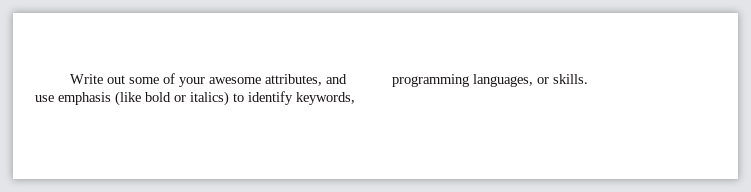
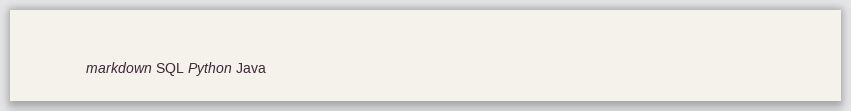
- Write out some of your awesome attributes, and use emphasis (like bold or italics) to identify keywords, programming languages, or skills.
+ markdown SQL Python Java

